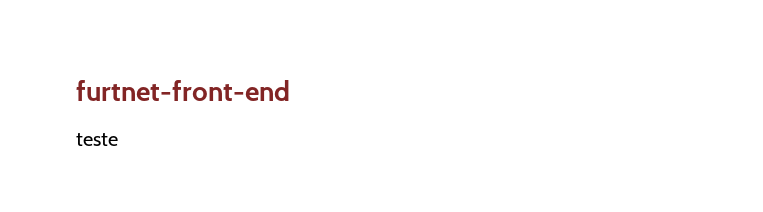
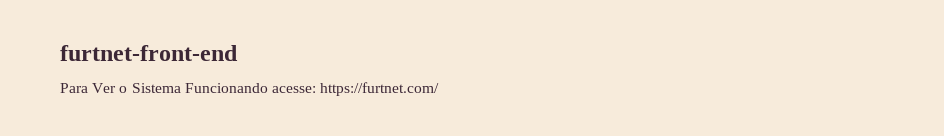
- teste
+ Para Ver o Sistema Funcionando acesse: https://furtnet.com/

